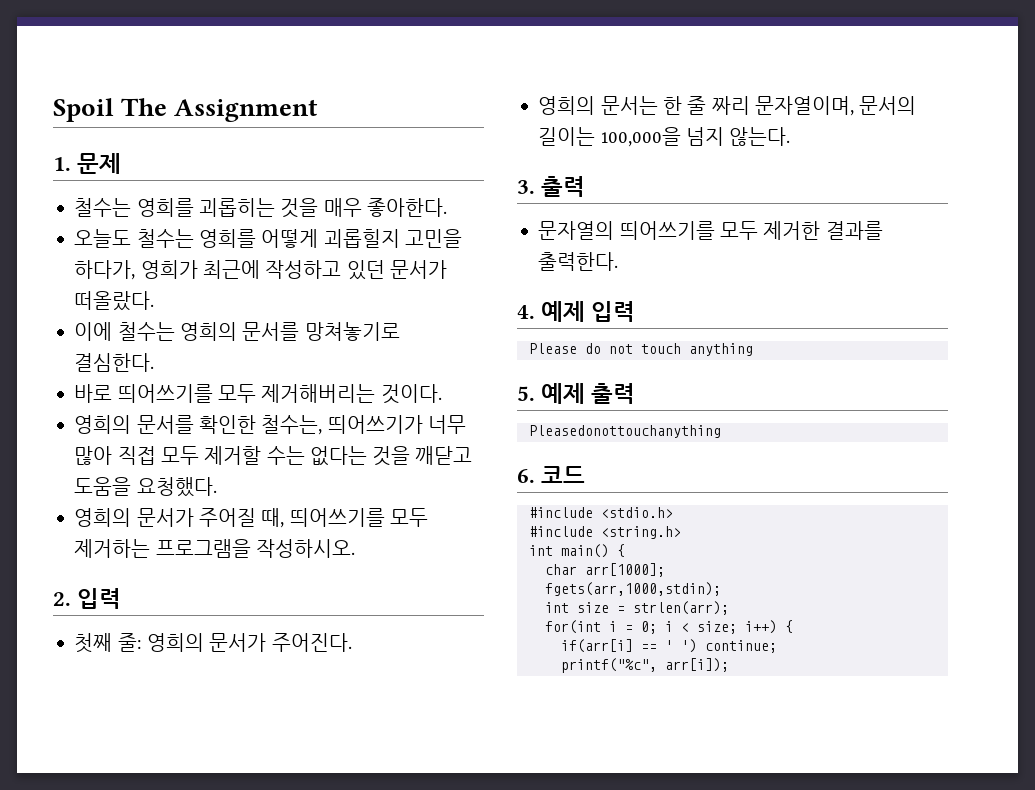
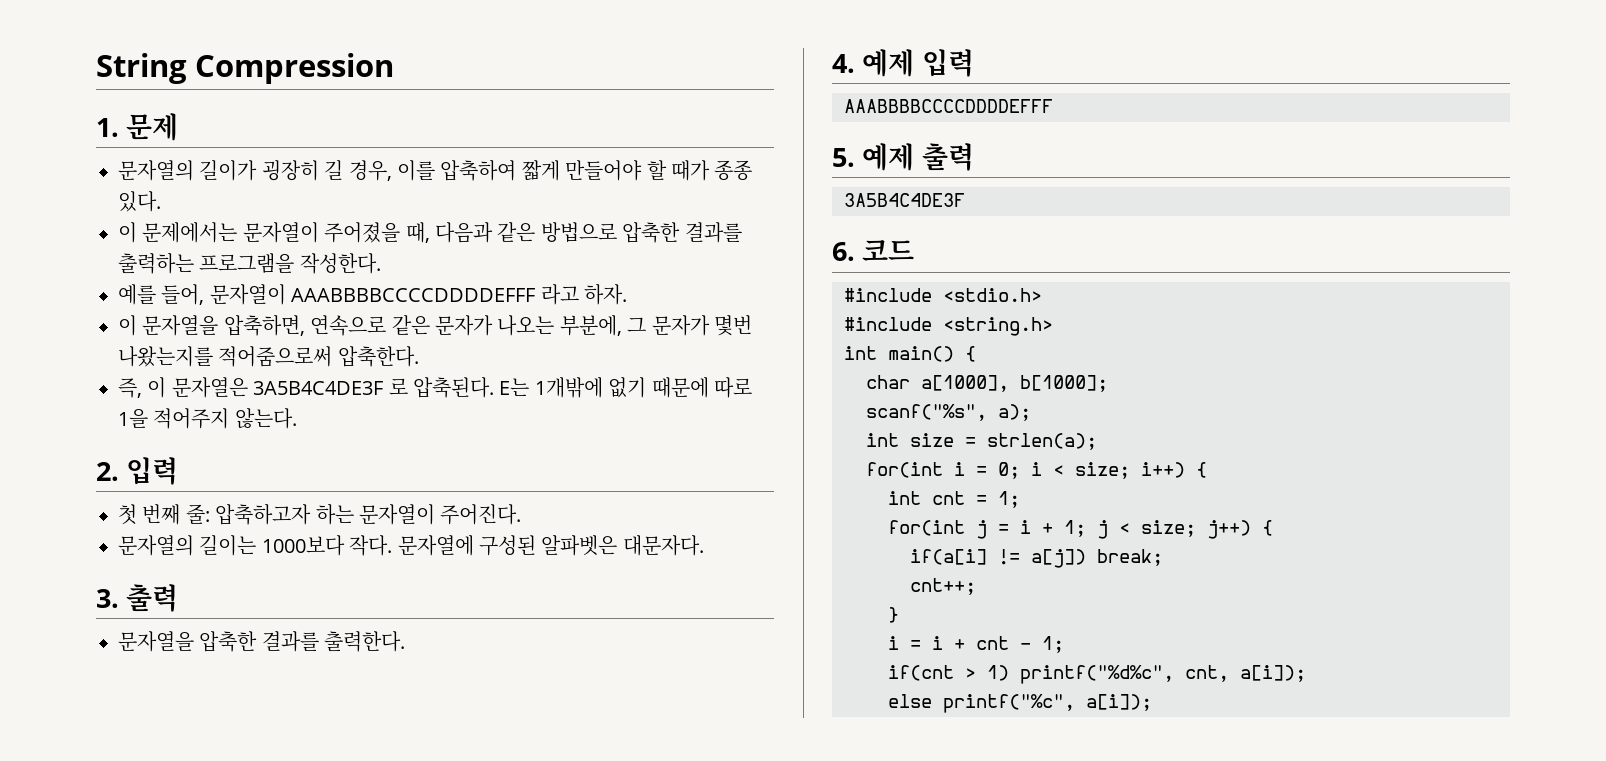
- Spoil The Assignment
+ String Compression
- 철수는 영희를 괴롭히는 것을 매우 좋아한다.
- 오늘도 철수는 영희를 어떻게 괴롭힐지 고민을 하다가, 영희가 최근에 작성하고 있던 문서가 떠올랐다.
- 이에 철수는 영희의 문서를 망쳐놓기로 결심한다.
- 바로 띄어쓰기를 모두 제거해버리는 것이다.
- 영희의 문서를 확인한 철수는, 띄어쓰기가 너무 많아 직접 모두 제거할 수는 없다는 것을 깨닫고 도움을 요청했다.
- 영희의 문서가 주어질 때, 띄어쓰기를 모두 제거하는 프로그램을 작성하시오.
+ 문자열의 길이가 굉장히 길 경우, 이를 압축하여 짧게 만들어야 할 때가 종종 있다.
+ 이 문제에서는 문자열이 주어졌을 때, 다음과 같은 방법으로 압축한 결과를 출력하는 프로그램을 작성한다.
+ 예를 들어, 문자열이 AAABBBBCCCCDDDDEFFF 라고 하자.
+ 이 문자열을 압축하면, 연속으로 같은 문자가 나오는 부분에, 그 문자가 몇번 나왔는지를 적어줌으로써 압축한다.
+ 즉, 이 문자열은 3A5B4C4DE3F 로 압축된다. E는 1개밖에 없기 때문에 따로 1을 적어주지 않는다.
  2. 입력
- 첫째 줄: 영희의 문서가 주어진다.
- 영희의 문서는 한 줄 짜리 문자열이며, 문서의 길이는 100,000을 넘지 않는다.
+ 첫 번째 줄: 압축하고자 하는 문자열이 주어진다.
+ 문자열의 길이는 1000보다 작다. 문자열에 구성된 알파벳은 대문자다.
  3. 출력
- 문자열의 띄어쓰기를 모두 제거한 결과를 출력한다.
+ 문자열을 압축한 결과를 출력한다.
  4. 예제 입력
- Please do not touch anything
+ AAABBBBCCCCDDDDEFFF
  5. 예제 출력
- Pleasedonottouchanything
+ 3A5B4C4DE3F
- char arr[1000];
- fgets(arr,1000,stdin);
+ char a[1000], b[1000];
+ scanf("%s", a);
- int size = strlen(arr);
+ int size = strlen(a);
- if(arr[i] == ' ') continue;
- printf("%c", arr[i]);
+ int cnt = 1;
+ for(int j = i + 1; j < size; j++) {
+ if(a[i] != a[j]) break;
+ cnt++;
+ }
+ i = i + cnt - 1;
+ if(cnt > 1) printf("%d%c", cnt, a[i]);
+ else printf("%c", a[i]);

